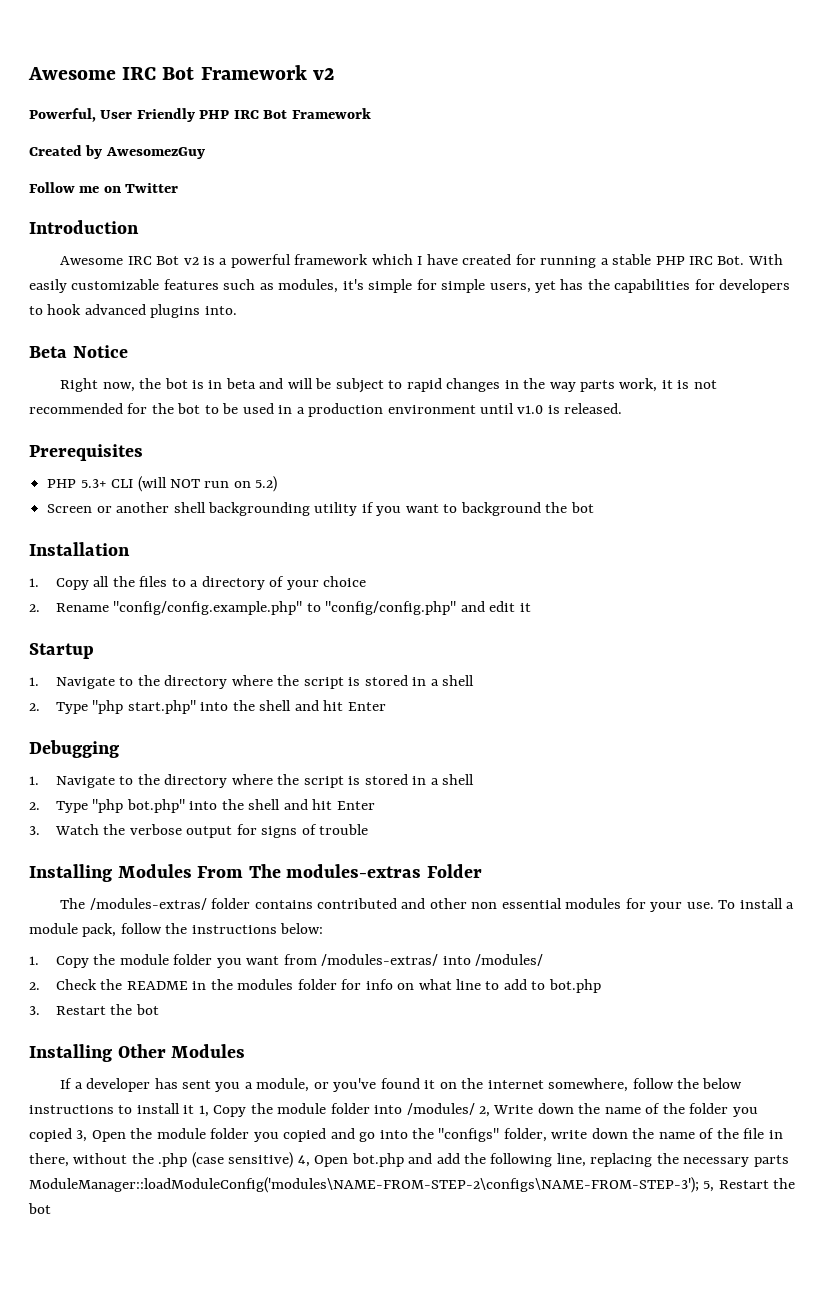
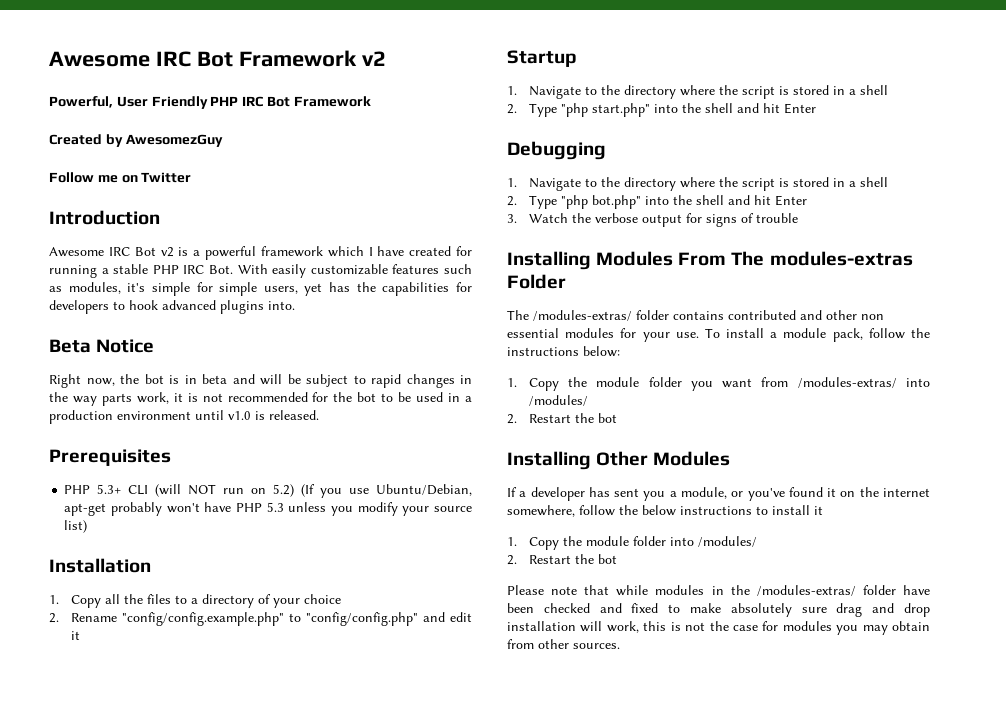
- PHP 5.3+ CLI (will NOT run on 5.2)
- Screen or another shell backgrounding utility if you want to background the bot
+ PHP 5.3+ CLI (will NOT run on 5.2) (If you use Ubuntu/Debian, apt-get probably won't have PHP 5.3 unless you modify your source list)
  1. Copy the module folder you want from /modules-extras/ into /modules/
- 2. Check the README in the modules folder for info on what line to add to bot.php
- 3. Restart the bot
+ 2. Restart the bot
- If a developer has sent you a module, or you've found it on the internet somewhere, follow the below instructions to install it 1, Copy the module folder into /modules/ 2, Write down the name of the folder you copied 3, Open the module folder you copied and go into the "configs" folder, write down the name of the file in there, without the .php (case sensitive) 4, Open bot.php and add the following line, replacing the necessary parts ModuleManager::loadModuleConfig('modules\NAME-FROM-STEP-2\configs\NAME-FROM-STEP-3'); 5, Restart the bot
+ If a developer has sent you a module, or you've found it on the internet somewhere, follow the below instructions to install it
+ 1. Copy the module folder into /modules/
+ 2. Restart the bot
+ Please note that while modules in the /modules-extras/ folder have been checked and fixed to make absolutely sure drag and drop installation will work, this is not the case for modules you may obtain from other sources.

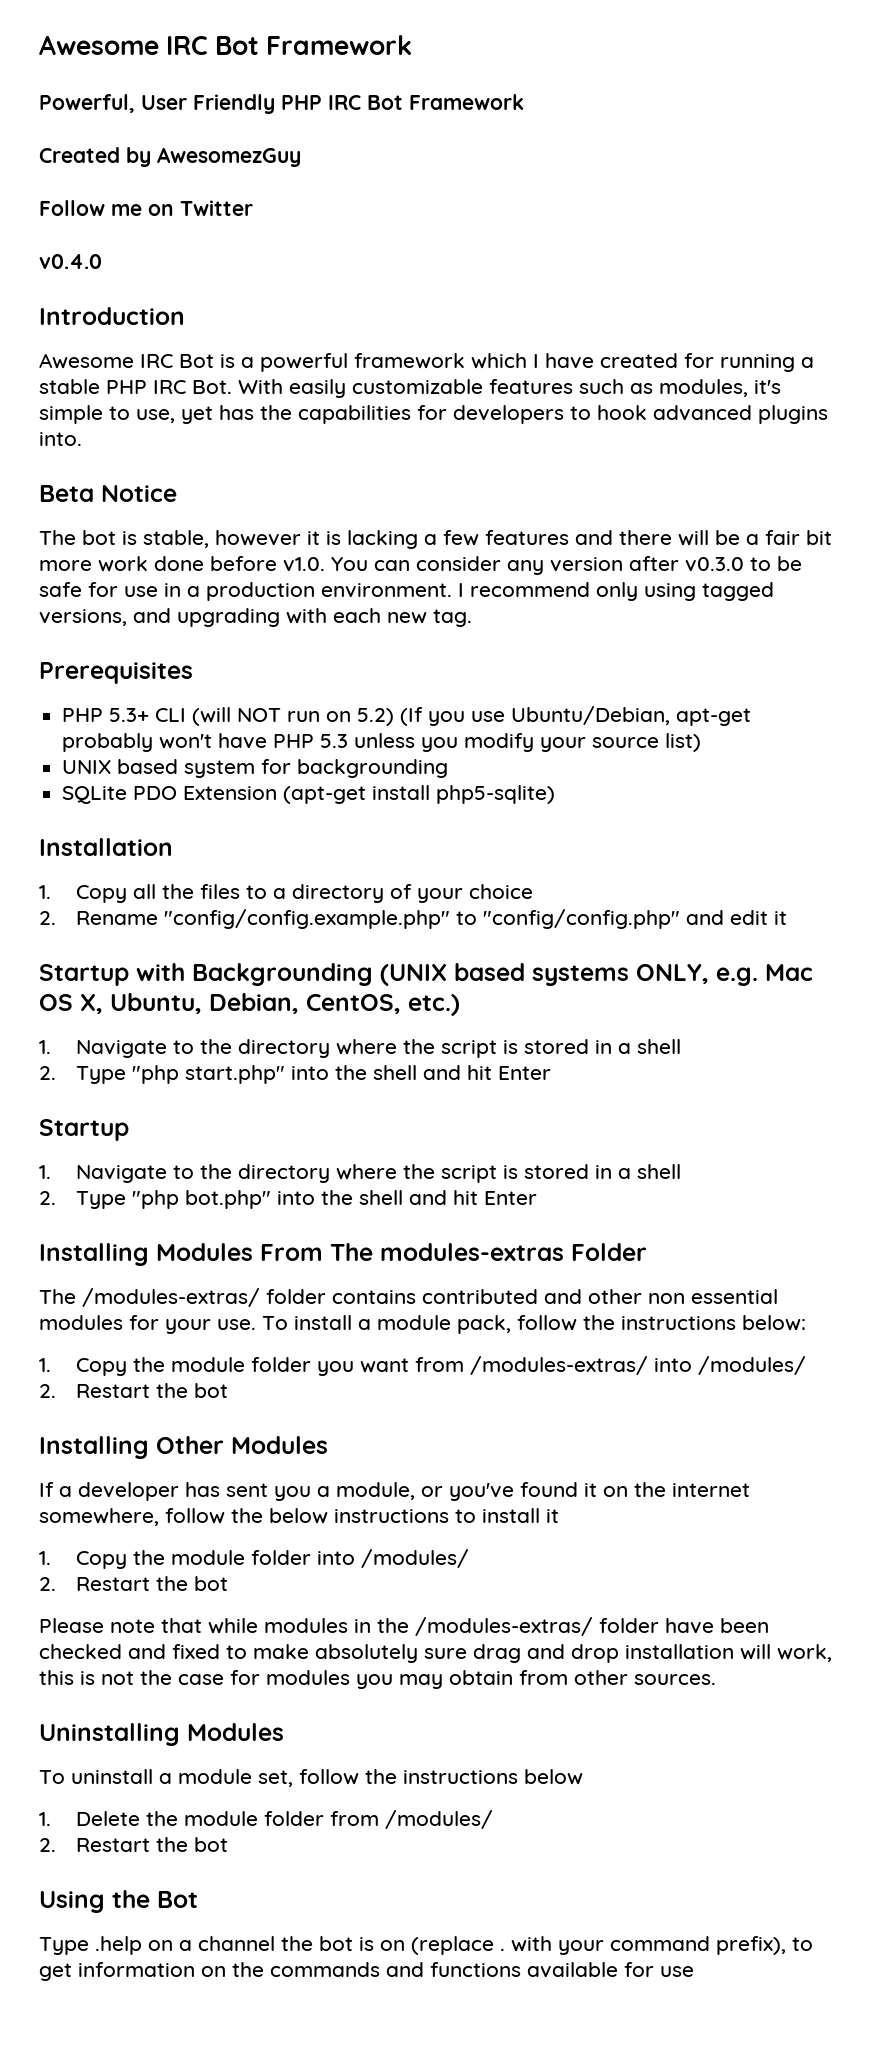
- Awesome IRC Bot Framework v2
+ Awesome IRC Bot Framework
+ v0.4.0
- Awesome IRC Bot v2 is a powerful framework which I have created for running a stable PHP IRC Bot. With easily customizable features such as modules, it's simple for simple users, yet has the capabilities for developers to hook advanced plugins into.
+ Awesome IRC Bot is a powerful framework which I have created for running a stable PHP IRC Bot. With easily customizable features such as modules, it's simple to use, yet has the capabilities for developers to hook advanced plugins into.
- Right now, the bot is in beta and will be subject to rapid changes in the way parts work, it is not recommended for the bot to be used in a production environment until v1.0 is released.
+ The bot is stable, however it is lacking a few features and there will be a fair bit more work done before v1.0. You can consider any version after v0.3.0 to be safe for use in a production environment. I recommend only using tagged versions, and upgrading with each new tag.
+ UNIX based system for backgrounding
+ SQLite PDO Extension (apt-get install php5-sqlite)
- Startup
+ Startup with Backgrounding (UNIX based systems ONLY, e.g. Mac OS X, Ubuntu, Debian, CentOS, etc.)
  2. Type "php start.php" into the shell and hit Enter
- Debugging
+ Startup
- 3. Watch the verbose output for signs of trouble
+ Uninstalling Modules
+ To uninstall a module set, follow the instructions below
+ 1. Delete the module folder from /modules/
+ 2. Restart the bot
+ Using the Bot
+ Type .help on a channel the bot is on (replace . with your command prefix), to get information on the commands and functions available for use

